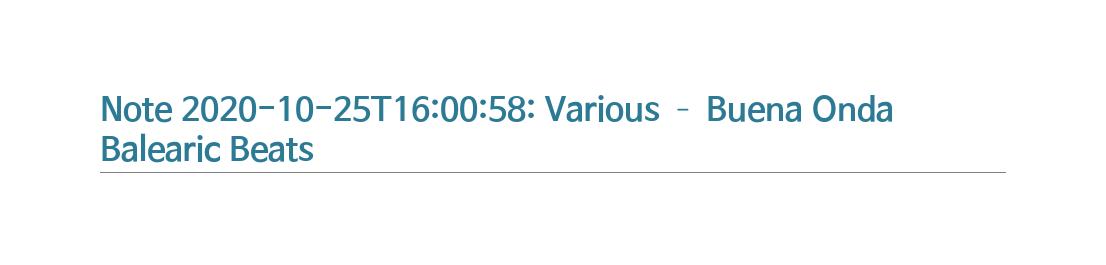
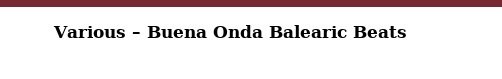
- Note 2020-10-25T16:00:58: Various – Buena Onda Balearic Beats
+ Various – Buena Onda Balearic Beats

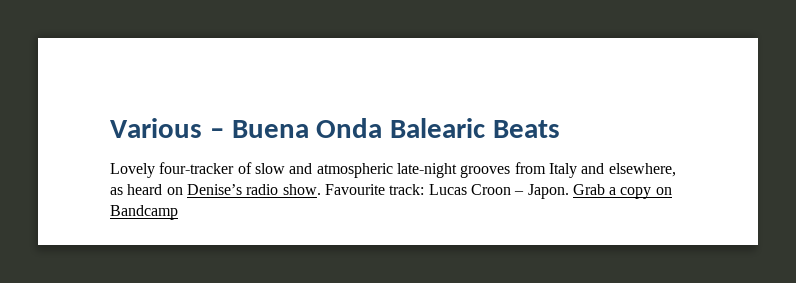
+ Lovely four-tracker of slow and atmospheric late-night grooves from Italy and elsewhere, as heard on Denise’s radio show. Favourite track: Lucas Croon – Japon. Grab a copy on Bandcamp

